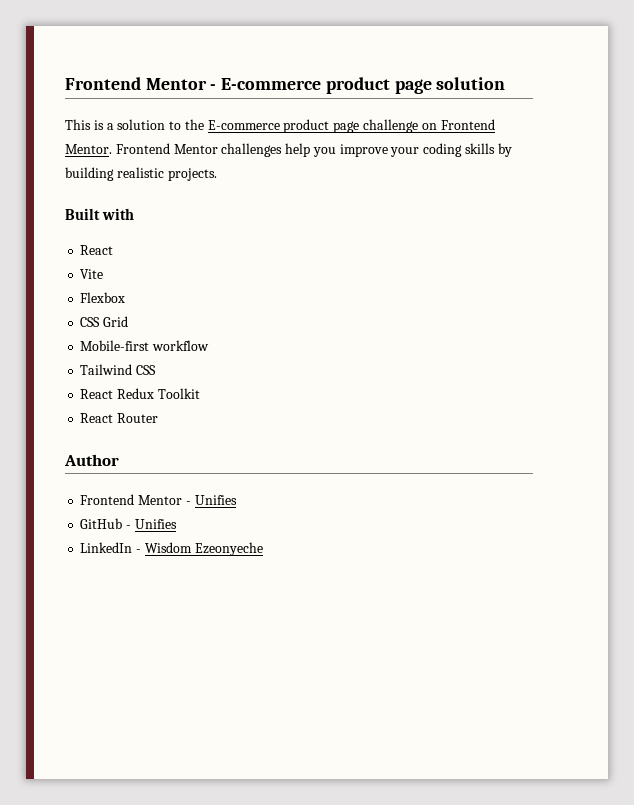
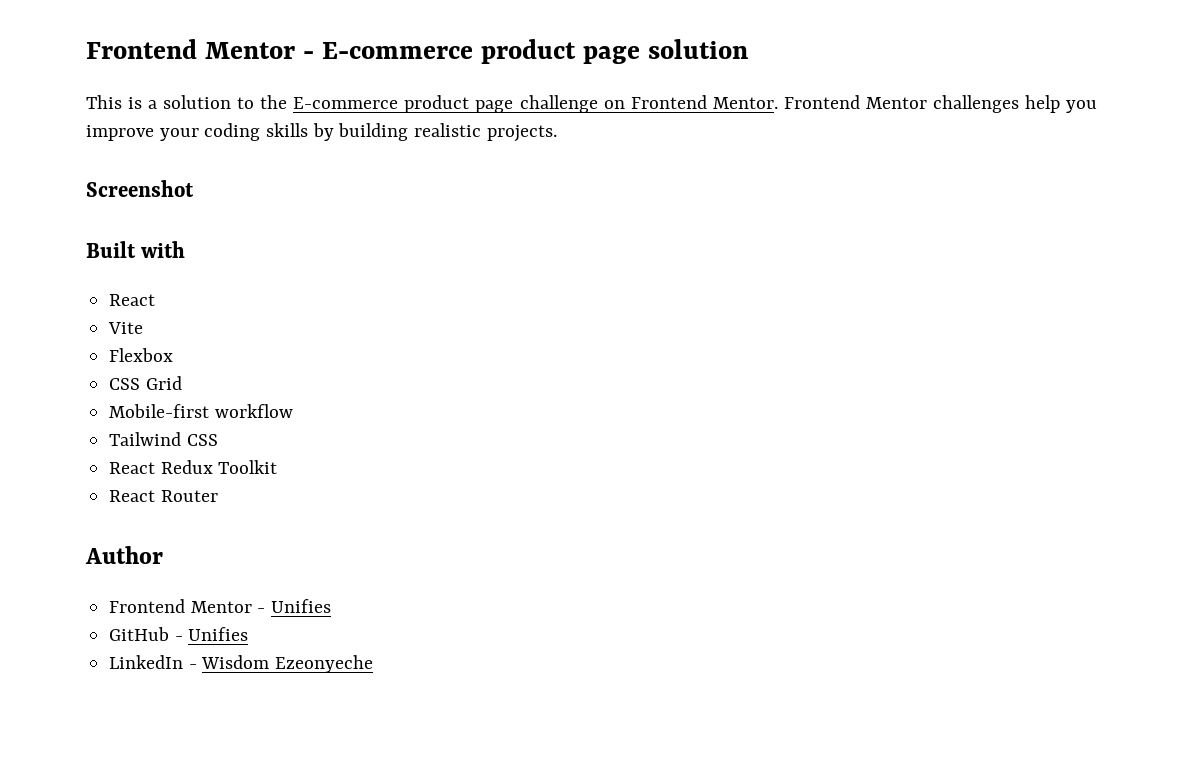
+ Screenshot

